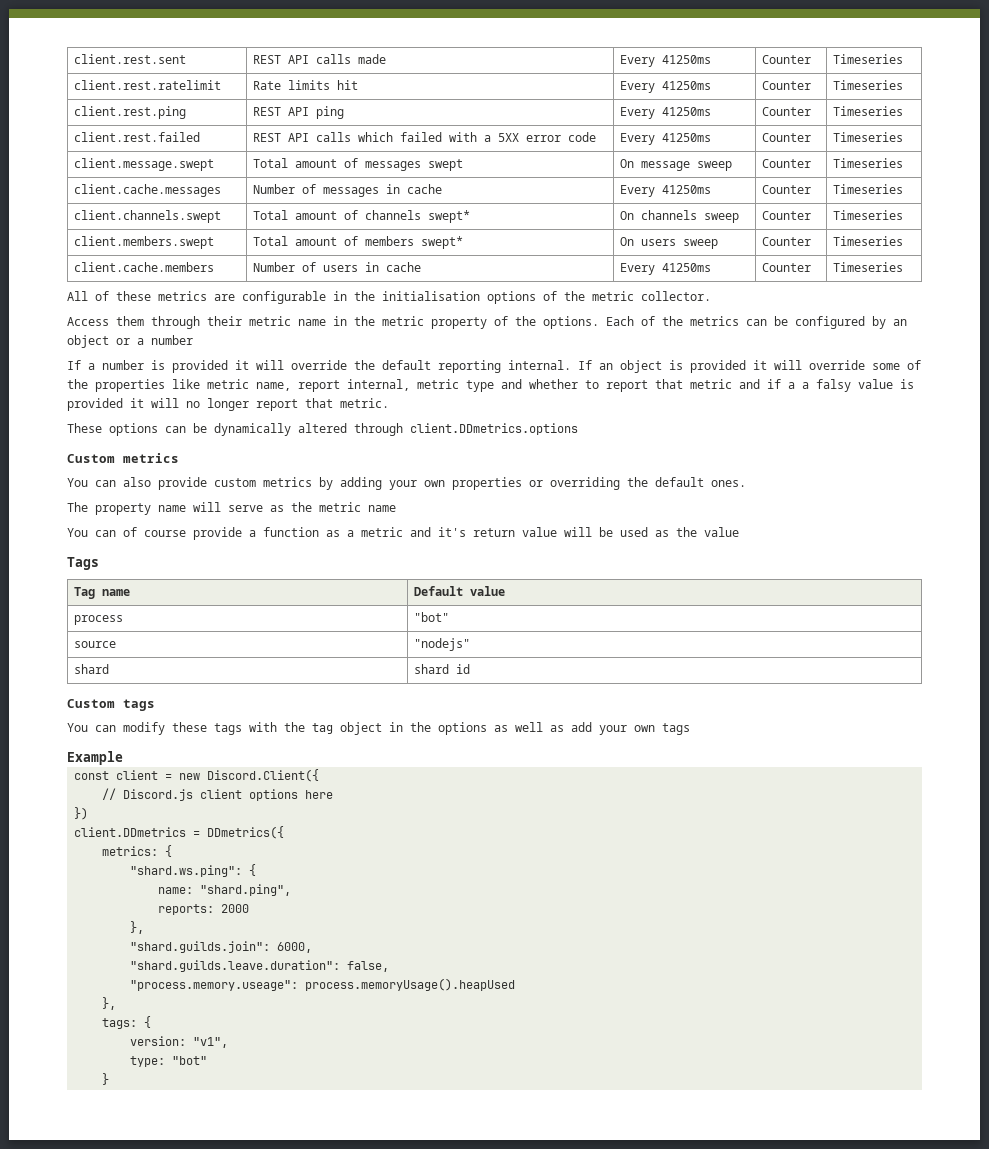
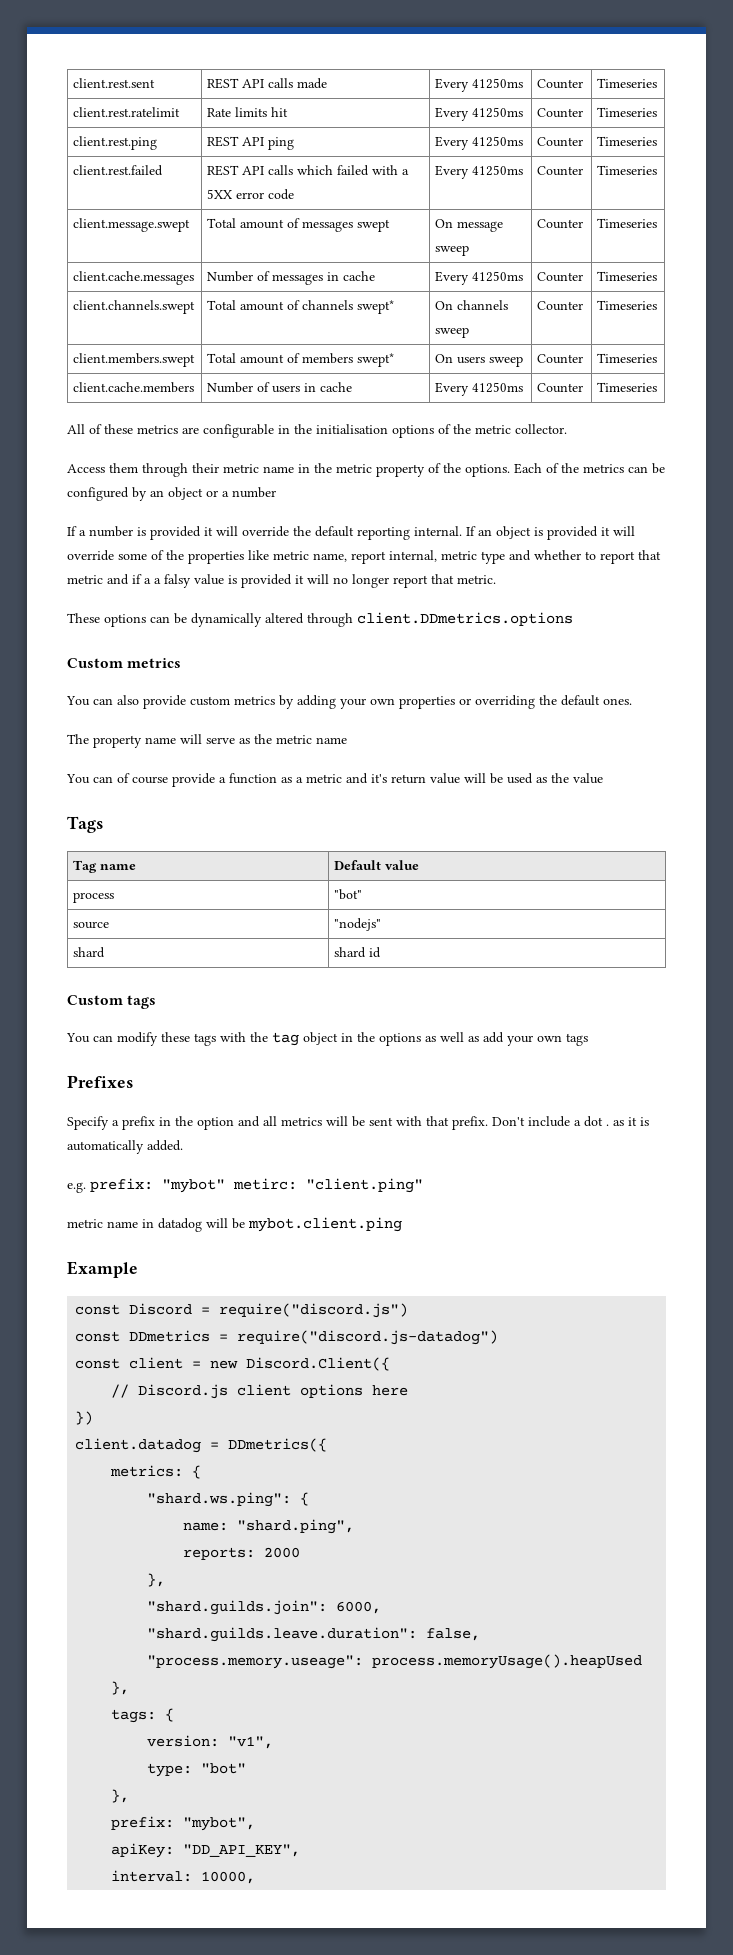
+ Prefixes
+ Specify a prefix in the option and all metrics will be sent with that prefix. Don't include a dot . as it is automatically added.
+ e.g. prefix: "mybot" metirc: "client.ping"
+ metric name in datadog will be mybot.client.ping
  Example
+ const Discord = require("discord.js")
+ const DDmetrics = require("discord.js-datadog")
- client.DDmetrics = DDmetrics({
+ client.datadog = DDmetrics({
  type: "bot"
- }
+ },
+ prefix: "mybot",
+ apiKey: "DD_API_KEY",
+ interval: 10000,

